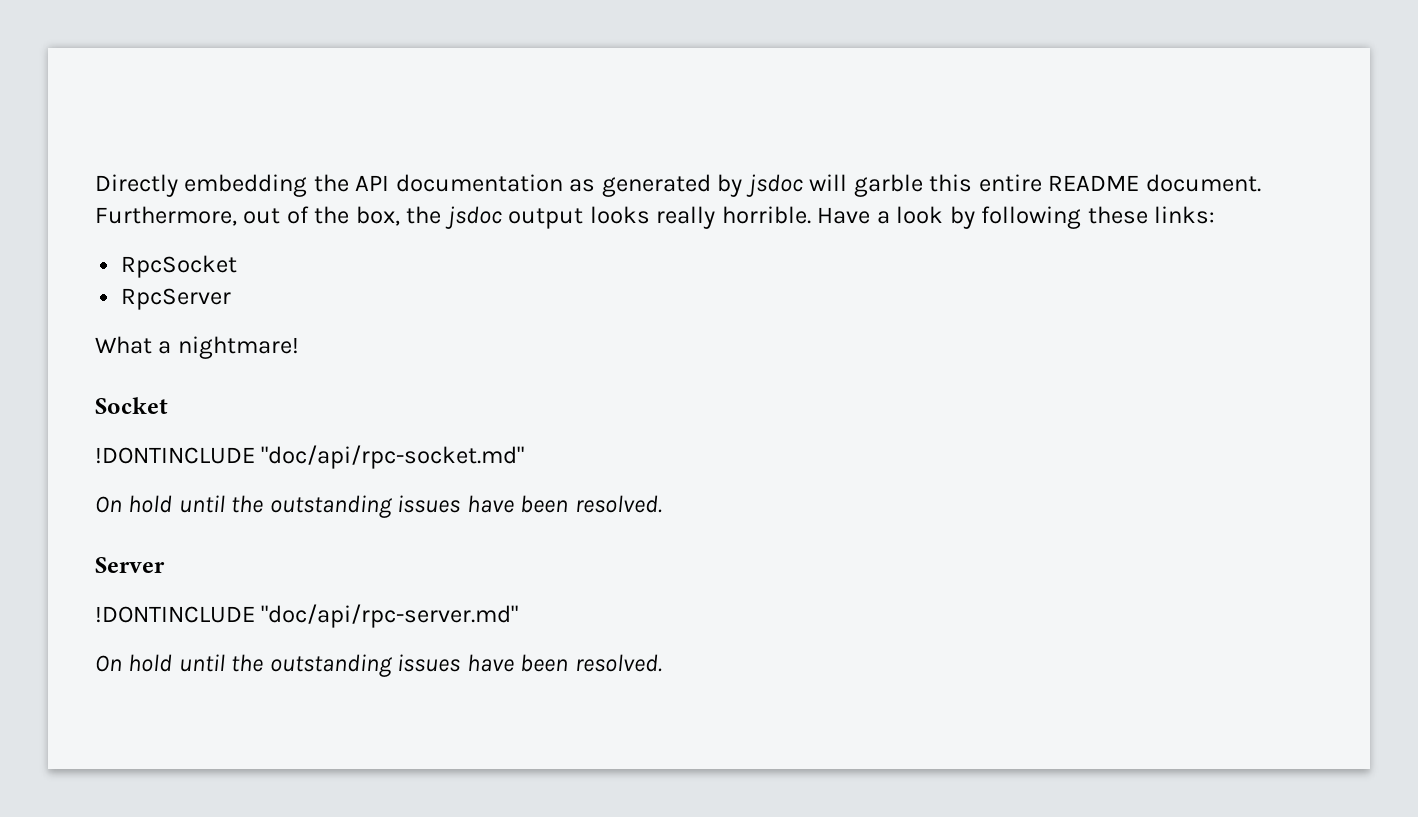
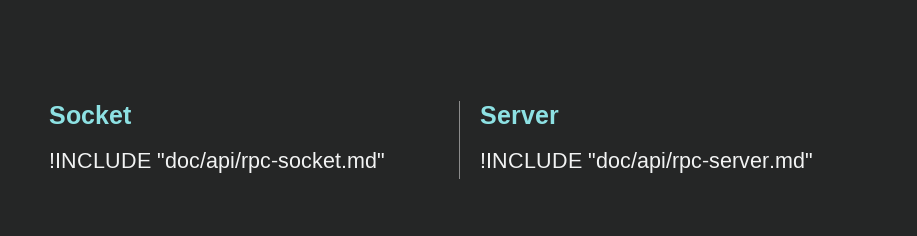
- Directly embedding the API documentation as generated by jsdoc will garble this entire README document. Furthermore, out of the box, the jsdoc output looks really horrible. Have a look by following these links:
- RpcSocket
- RpcServer
- What a nightmare!
- !DONTINCLUDE "doc/api/rpc-socket.md"
- On hold until the outstanding issues have been resolved.
+ !INCLUDE "doc/api/rpc-socket.md"
- !DONTINCLUDE "doc/api/rpc-server.md"
- On hold until the outstanding issues have been resolved.
+ !INCLUDE "doc/api/rpc-server.md"

